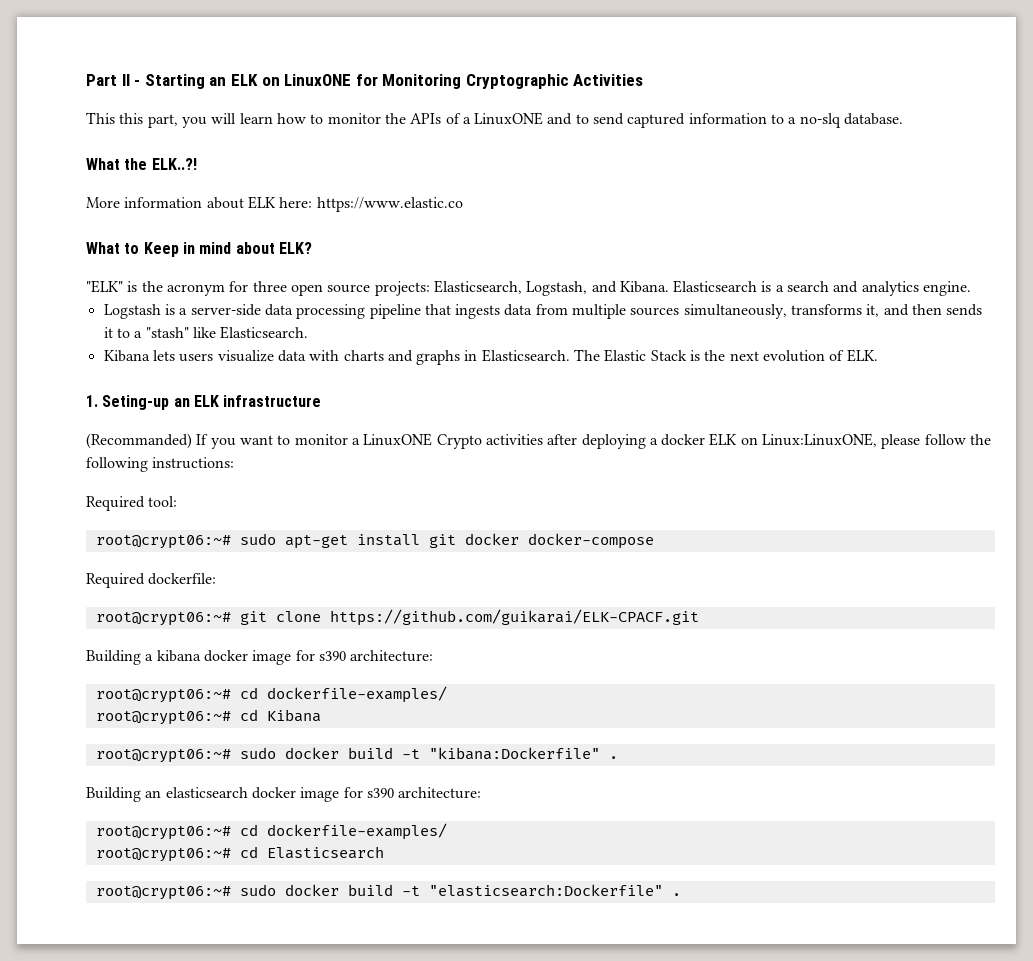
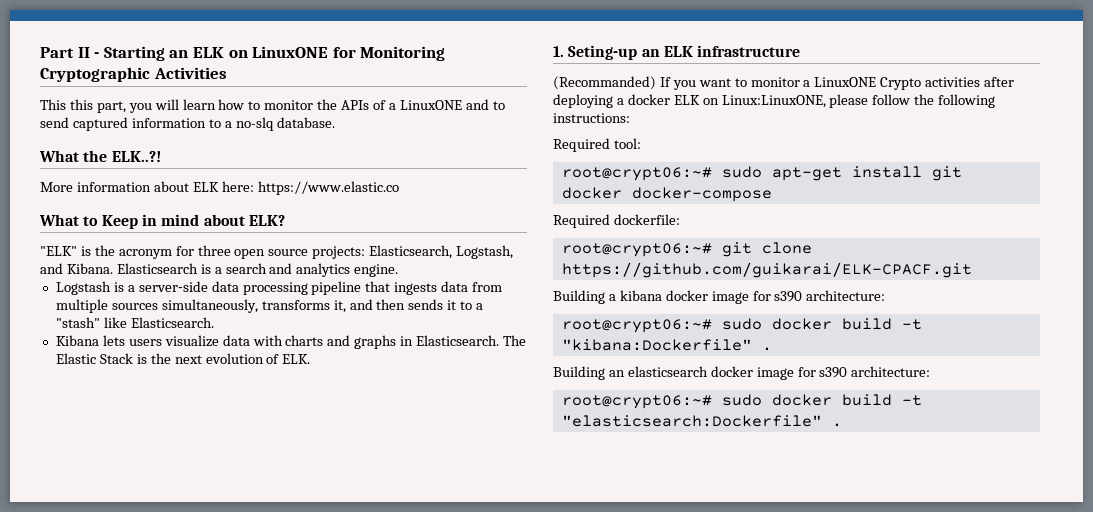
  Building a kibana docker image for s390 architecture:
- root@crypt06:~# cd dockerfile-examples/
- root@crypt06:~# cd Kibana
  Building an elasticsearch docker image for s390 architecture:
- root@crypt06:~# cd dockerfile-examples/
- root@crypt06:~# cd Elasticsearch

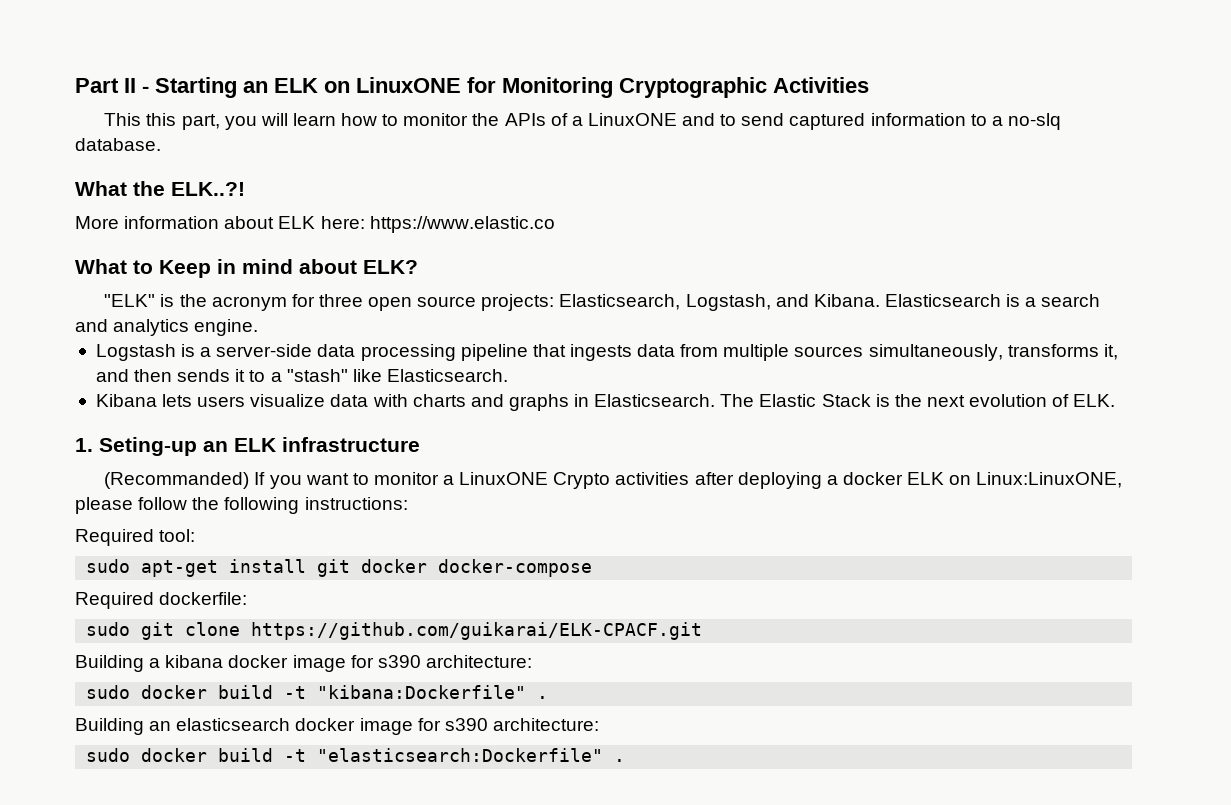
- root@crypt06:~# sudo apt-get install git docker docker-compose
+ sudo apt-get install git docker docker-compose
- root@crypt06:~# git clone https://github.com/guikarai/ELK-CPACF.git
+ sudo git clone https://github.com/guikarai/ELK-CPACF.git
- root@crypt06:~# sudo docker build -t "kibana:Dockerfile" .
+ sudo docker build -t "kibana:Dockerfile" .
- root@crypt06:~# sudo docker build -t "elasticsearch:Dockerfile" .
+ sudo docker build -t "elasticsearch:Dockerfile" .

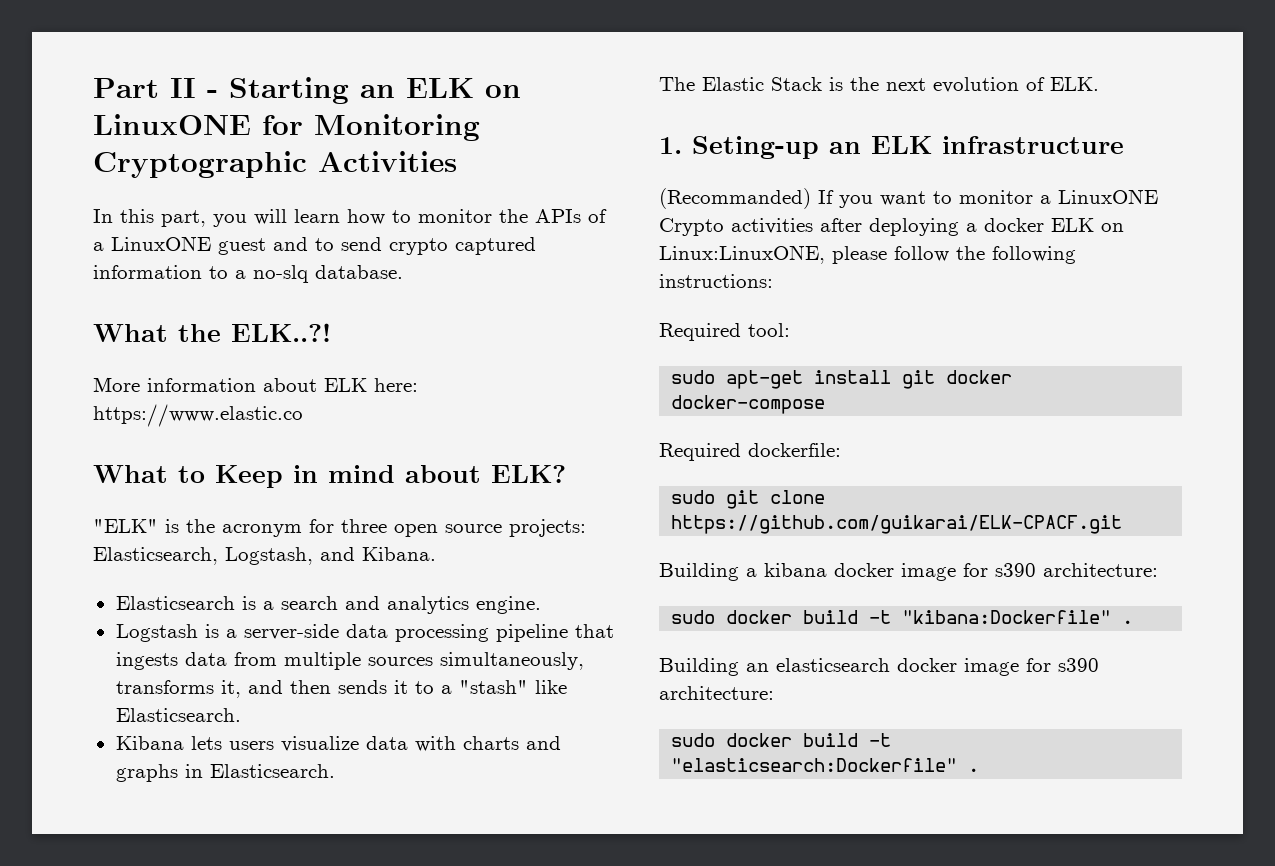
- This this part, you will learn how to monitor the APIs of a LinuxONE and to send captured information to a no-slq database.
+ In this part, you will learn how to monitor the APIs of a LinuxONE guest and to send crypto captured information to a no-slq database.
- "ELK" is the acronym for three open source projects: Elasticsearch, Logstash, and Kibana. Elasticsearch is a search and analytics engine.
+ "ELK" is the acronym for three open source projects: Elasticsearch, Logstash, and Kibana.
+ Elasticsearch is a search and analytics engine.
- Kibana lets users visualize data with charts and graphs in Elasticsearch. The Elastic Stack is the next evolution of ELK.
+ Kibana lets users visualize data with charts and graphs in Elasticsearch.
+ The Elastic Stack is the next evolution of ELK.

